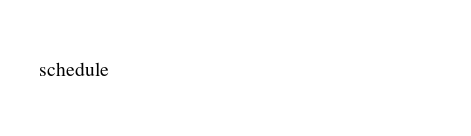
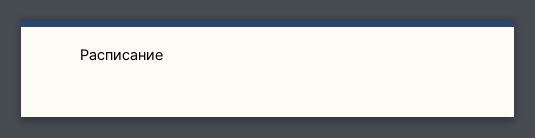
- schedule
+ Расписание

